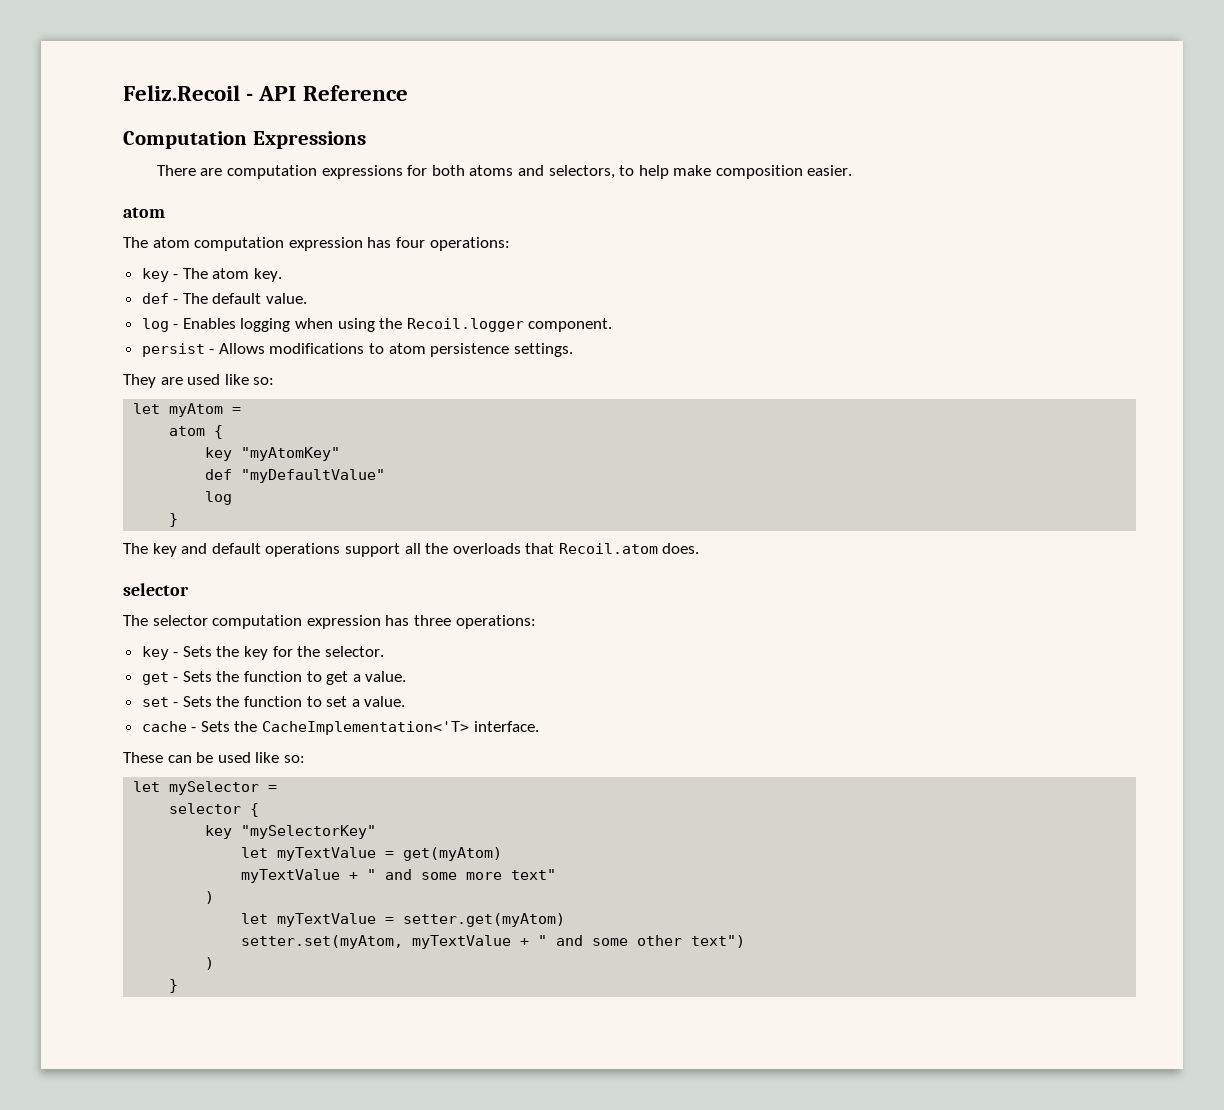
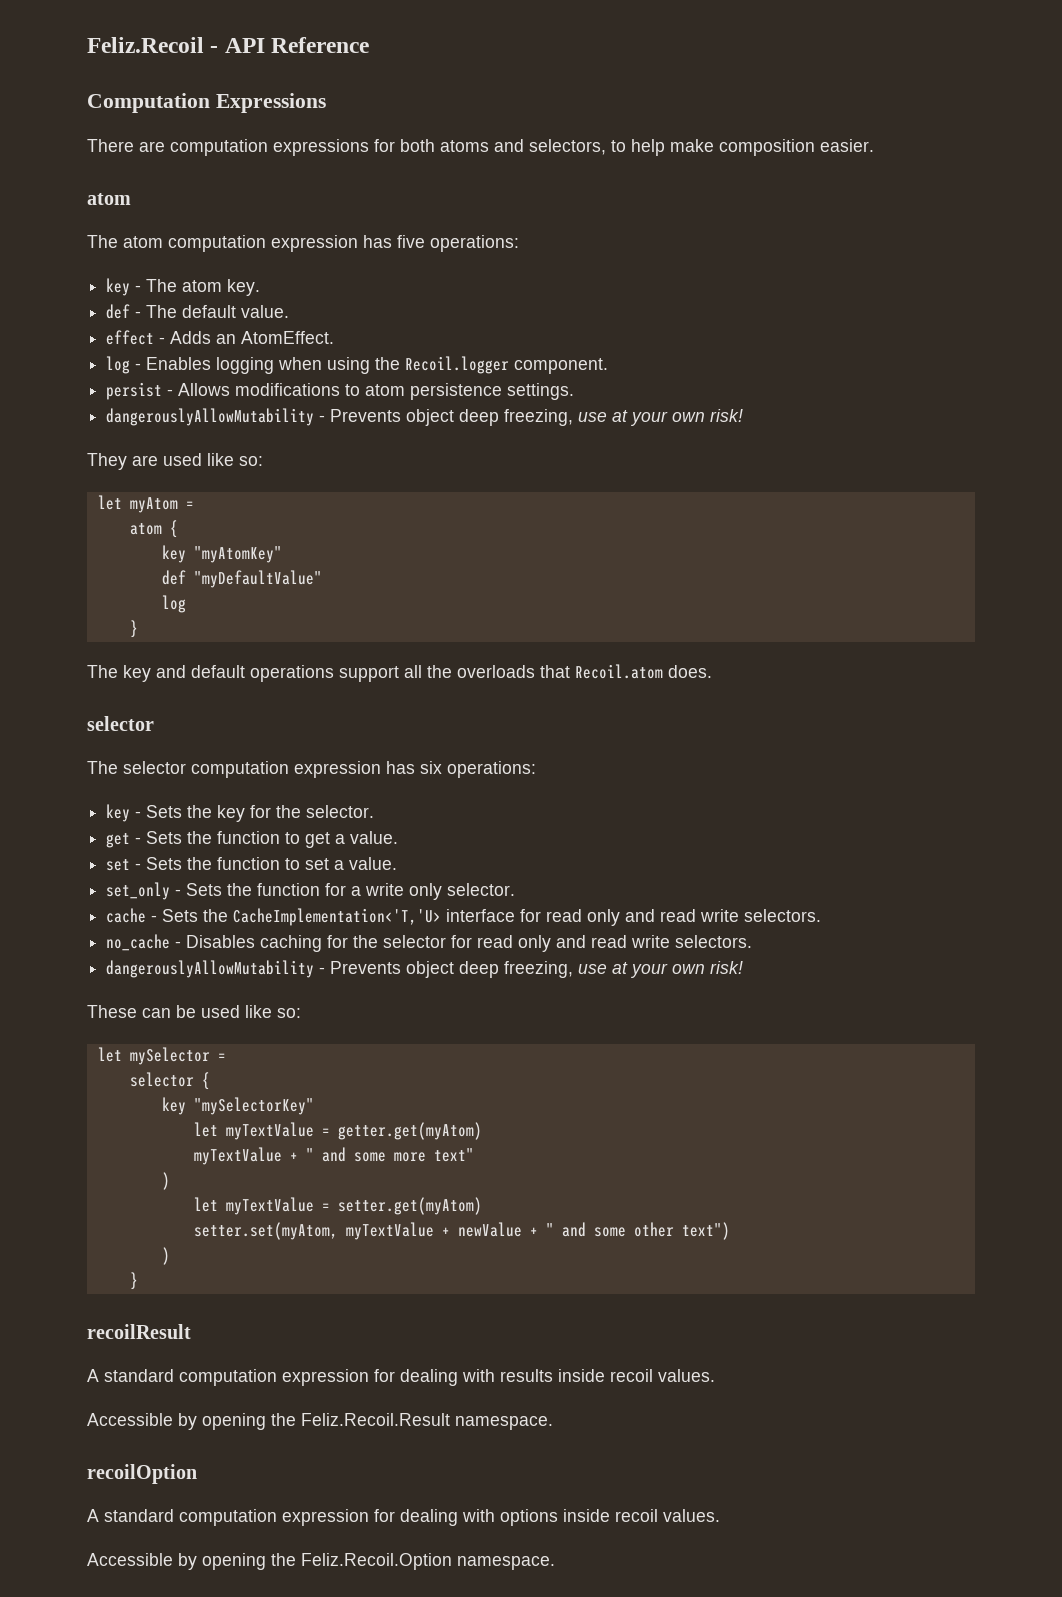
- The atom computation expression has four operations:
+ The atom computation expression has five operations:
+ effect - Adds an AtomEffect.
  persist - Allows modifications to atom persistence settings.
+ dangerouslyAllowMutability - Prevents object deep freezing, use at your own risk!
- The selector computation expression has three operations:
+ The selector computation expression has six operations:
- cache - Sets the CacheImplementation<'T> interface.
+ set_only - Sets the function for a write only selector.
+ cache - Sets the CacheImplementation<'T,'U> interface for read only and read write selectors.
+ no_cache - Disables caching for the selector for read only and read write selectors.
+ dangerouslyAllowMutability - Prevents object deep freezing, use at your own risk!
- let myTextValue = get(myAtom)
+ let myTextValue = getter.get(myAtom)
- setter.set(myAtom, myTextValue + " and some other text")
+ setter.set(myAtom, myTextValue + newValue + " and some other text")
+ recoilResult
+ A standard computation expression for dealing with results inside recoil values.
+ Accessible by opening the Feliz.Recoil.Result namespace.
+ recoilOption
+ A standard computation expression for dealing with options inside recoil values.
+ Accessible by opening the Feliz.Recoil.Option namespace.

